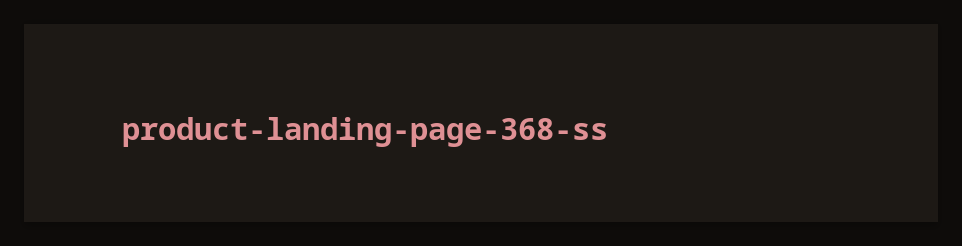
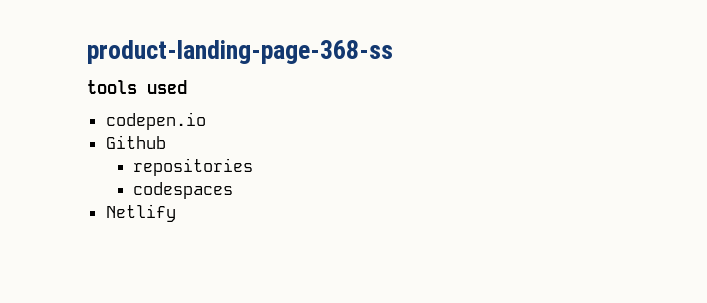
+ tools used
+ codepen.io
+ Github
+ repositories
+ codespaces
+ Netlify

